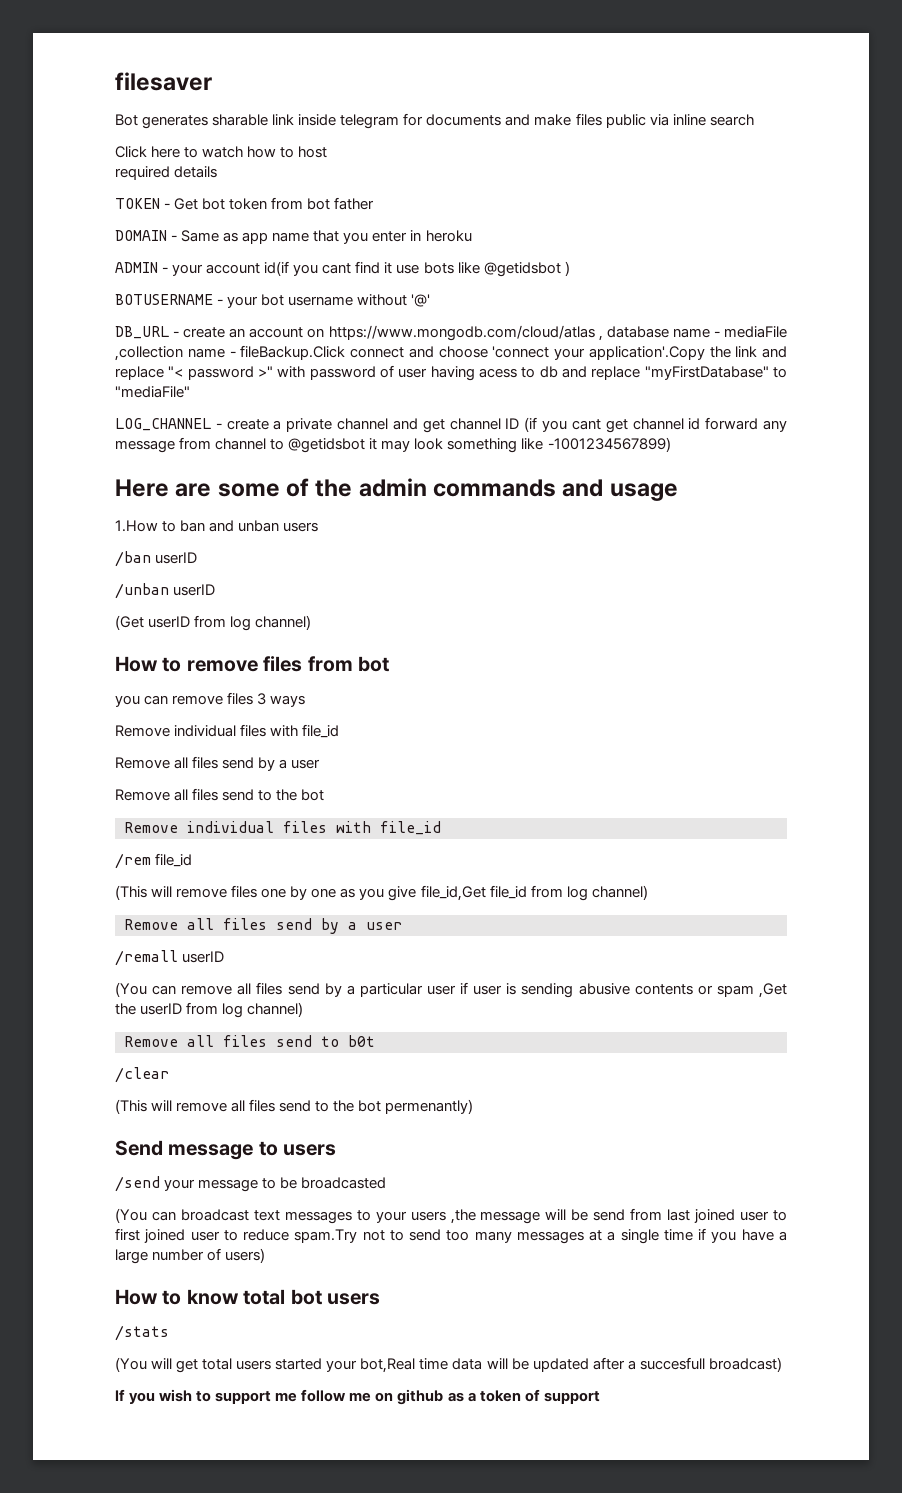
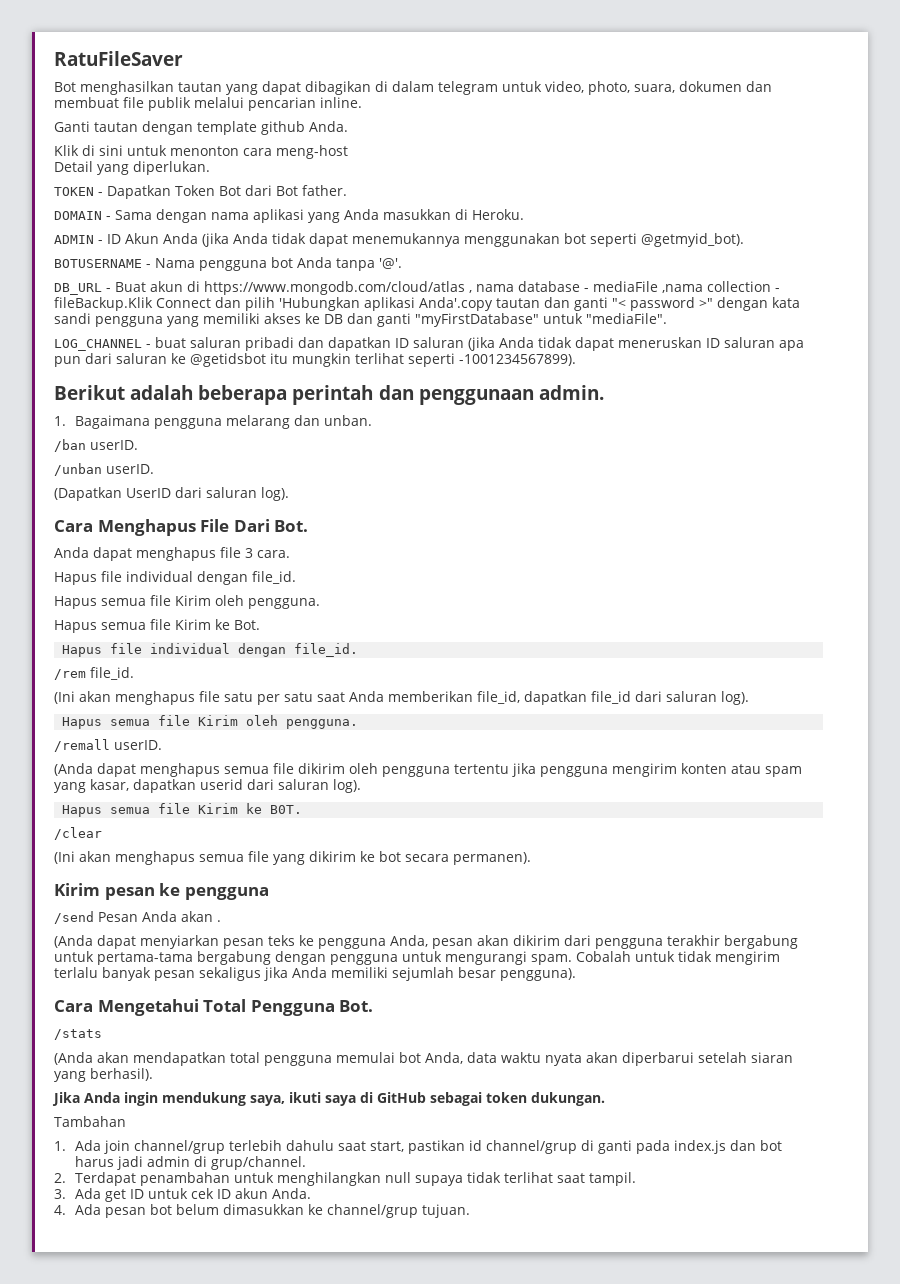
- filesaver
- Bot generates sharable link inside telegram for documents and make files public via inline search
- Click here to watch how to host
- required details
- TOKEN - Get bot token from bot father
- DOMAIN - Same as app name that you enter in heroku
- ADMIN - your account id(if you cant find it use bots like @getidsbot )
- BOTUSERNAME - your bot username without '@'
- DB_URL - create an account on https://www.mongodb.com/cloud/atlas , database name - mediaFile ,collection name - fileBackup.Click connect and choose 'connect your application'.Copy the link and replace "< password >" with password of user having acess to db and replace "myFirstDatabase" to "mediaFile"
- LOG_CHANNEL - create a private channel and get channel ID (if you cant get channel id forward any message from channel to @getidsbot it may look something like -1001234567899)
- Here are some of the admin commands and usage
- 1.How to ban and unban users
+ RatuFileSaver
+ Bot menghasilkan tautan yang dapat dibagikan di dalam telegram untuk video, photo, suara, dokumen dan membuat file publik melalui pencarian inline.
+ Ganti tautan dengan template github Anda.
+ Klik di sini untuk menonton cara meng-host
+ Detail yang diperlukan.
+ TOKEN - Dapatkan Token Bot dari Bot father.
+ DOMAIN - Sama dengan nama aplikasi yang Anda masukkan di Heroku.
+ ADMIN - ID Akun Anda (jika Anda tidak dapat menemukannya menggunakan bot seperti @getmyid_bot).
+ BOTUSERNAME - Nama pengguna bot Anda tanpa '@'.
+ DB_URL - Buat akun di https://www.mongodb.com/cloud/atlas , nama database - mediaFile ,nama collection - fileBackup.Klik Connect dan pilih 'Hubungkan aplikasi Anda'.copy tautan dan ganti "< password >" dengan kata sandi pengguna yang memiliki akses ke DB dan ganti "myFirstDatabase" untuk "mediaFile".
+ LOG_CHANNEL - buat saluran pribadi dan dapatkan ID saluran (jika Anda tidak dapat meneruskan ID saluran apa pun dari saluran ke @getidsbot itu mungkin terlihat seperti -1001234567899).
+ Berikut adalah beberapa perintah dan penggunaan admin.
+ 1. Bagaimana pengguna melarang dan unban.
- /ban userID
+ /ban userID.
- /unban userID
- (Get userID from log channel)
- How to remove files from bot
- you can remove files 3 ways
- Remove individual files with file_id
- Remove all files send by a user
- Remove all files send to the bot
- Remove individual files with file_id
- /rem file_id
- (This will remove files one by one as you give file_id,Get file_id from log channel)
- Remove all files send by a user
- /remall userID
- (You can remove all files send by a particular user if user is sending abusive contents or spam ,Get the userID from log channel)
- Remove all files send to b0t
+ /unban userID.
+ (Dapatkan UserID dari saluran log).
+ Cara Menghapus File Dari Bot.
+ Anda dapat menghapus file 3 cara.
+ Hapus file individual dengan file_id.
+ Hapus semua file Kirim oleh pengguna.
+ Hapus semua file Kirim ke Bot.
+ Hapus file individual dengan file_id.
+ /rem file_id.
+ (Ini akan menghapus file satu per satu saat Anda memberikan file_id, dapatkan file_id dari saluran log).
+ Hapus semua file Kirim oleh pengguna.
+ /remall userID.
+ (Anda dapat menghapus semua file dikirim oleh pengguna tertentu jika pengguna mengirim konten atau spam yang kasar, dapatkan userid dari saluran log).
+ Hapus semua file Kirim ke B0T.
  /clear
- (This will remove all files send to the bot permenantly)
- Send message to users
- /send your message to be broadcasted
- (You can broadcast text messages to your users ,the message will be send from last joined user to first joined user to reduce spam.Try not to send too many messages at a single time if you have a large number of users)
- How to know total bot users
+ (Ini akan menghapus semua file yang dikirim ke bot secara permanen).
+ Kirim pesan ke pengguna
+ /send Pesan Anda akan .
+ (Anda dapat menyiarkan pesan teks ke pengguna Anda, pesan akan dikirim dari pengguna terakhir bergabung untuk pertama-tama bergabung dengan pengguna untuk mengurangi spam. Cobalah untuk tidak mengirim terlalu banyak pesan sekaligus jika Anda memiliki sejumlah besar pengguna).
+ Cara Mengetahui Total Pengguna Bot.
  /stats
- (You will get total users started your bot,Real time data will be updated after a succesfull broadcast)
- If you wish to support me follow me on github as a token of support
+ (Anda akan mendapatkan total pengguna memulai bot Anda, data waktu nyata akan diperbarui setelah siaran yang berhasil).
+ Jika Anda ingin mendukung saya, ikuti saya di GitHub sebagai token dukungan.
+ Tambahan
+ 1. Ada join channel/grup terlebih dahulu saat start, pastikan id channel/grup di ganti pada index.js dan bot harus jadi admin di grup/channel.
+ 2. Terdapat penambahan untuk menghilangkan null supaya tidak terlihat saat tampil.
+ 3. Ada get ID untuk cek ID akun Anda.
+ 4. Ada pesan bot belum dimasukkan ke channel/grup tujuan.

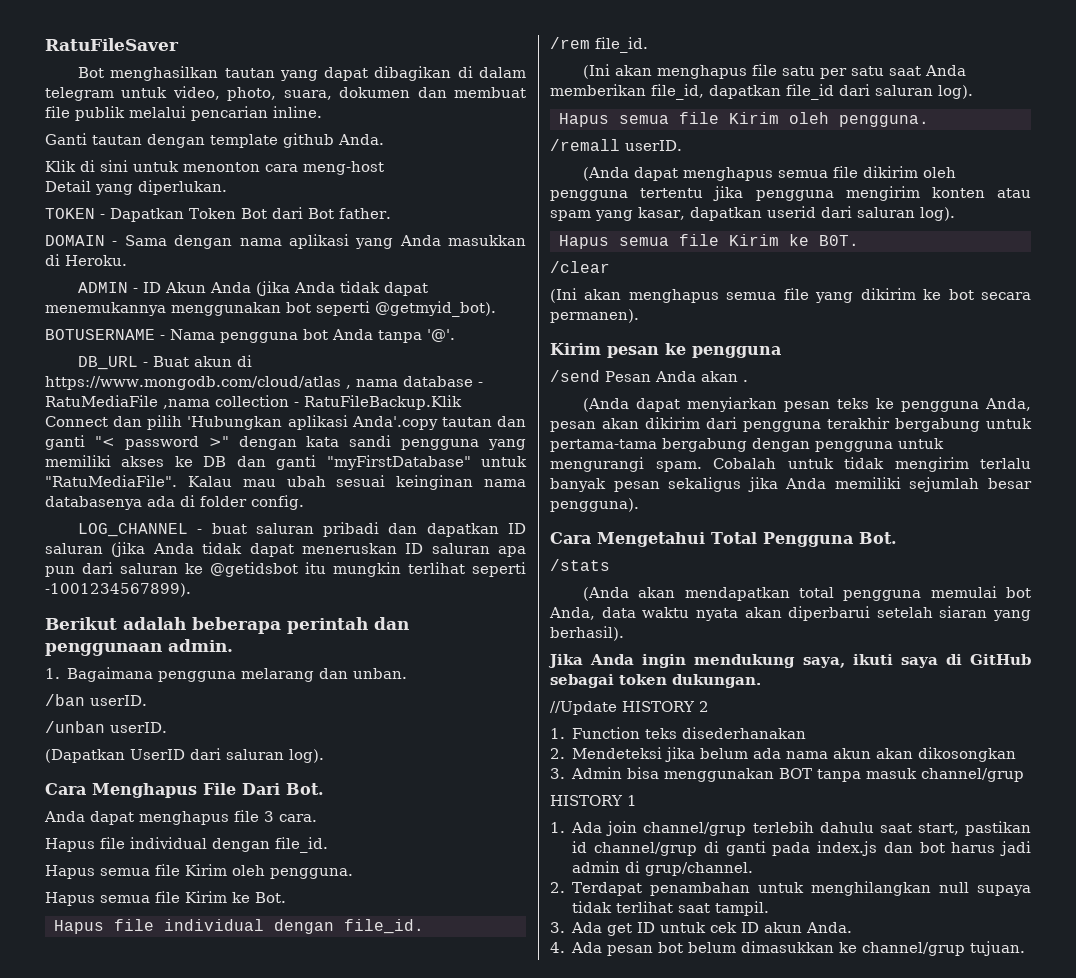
- DB_URL - Buat akun di https://www.mongodb.com/cloud/atlas , nama database - mediaFile ,nama collection - fileBackup.Klik Connect dan pilih 'Hubungkan aplikasi Anda'.copy tautan dan ganti "< password >" dengan kata sandi pengguna yang memiliki akses ke DB dan ganti "myFirstDatabase" untuk "mediaFile".
+ DB_URL - Buat akun di https://www.mongodb.com/cloud/atlas , nama database - RatuMediaFile ,nama collection - RatuFileBackup.Klik Connect dan pilih 'Hubungkan aplikasi Anda'.copy tautan dan ganti "< password >" dengan kata sandi pengguna yang memiliki akses ke DB dan ganti "myFirstDatabase" untuk "RatuMediaFile". Kalau mau ubah sesuai keinginan nama databasenya ada di folder config.
- Tambahan
+ //Update HISTORY 2
+ 1. Function teks disederhanakan
+ 2. Mendeteksi jika belum ada nama akun akan dikosongkan
+ 3. Admin bisa menggunakan BOT tanpa masuk channel/grup
+ HISTORY 1

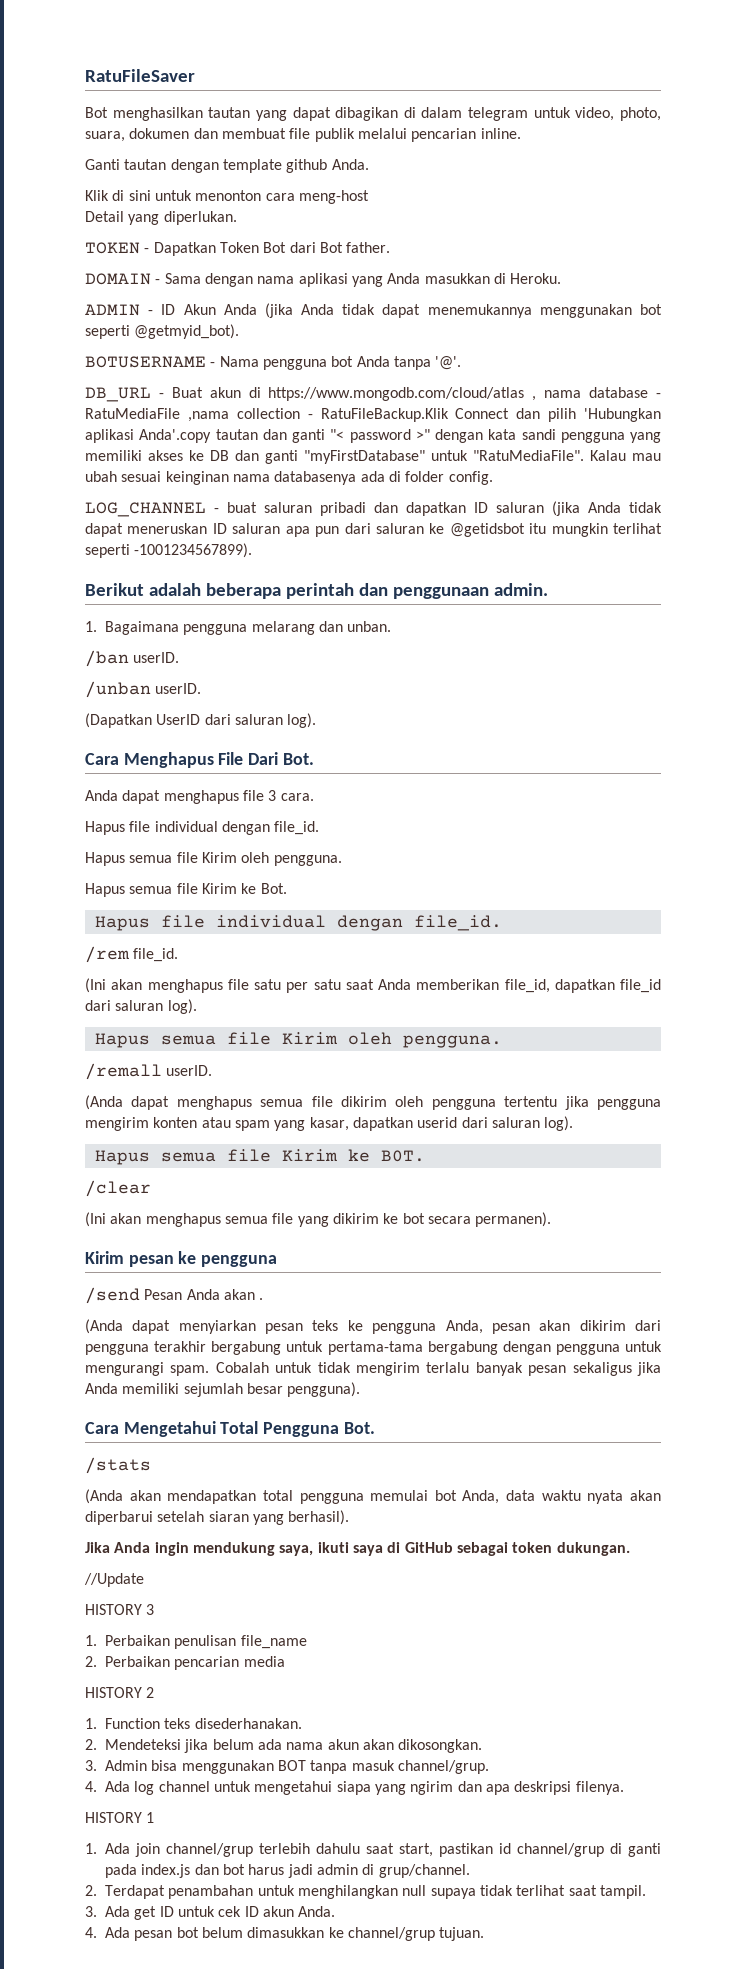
- //Update HISTORY 2
+ //Update
+ HISTORY 3
+ 1. Perbaikan penulisan file_name
+ 2. Perbaikan pencarian media
+ HISTORY 2
- 1. Function teks disederhanakan
+ 1. Function teks disederhanakan.
- 2. Mendeteksi jika belum ada nama akun akan dikosongkan
+ 2. Mendeteksi jika belum ada nama akun akan dikosongkan.
- 3. Admin bisa menggunakan BOT tanpa masuk channel/grup
+ 3. Admin bisa menggunakan BOT tanpa masuk channel/grup.
+ 4. Ada log channel untuk mengetahui siapa yang ngirim dan apa deskripsi filenya.

